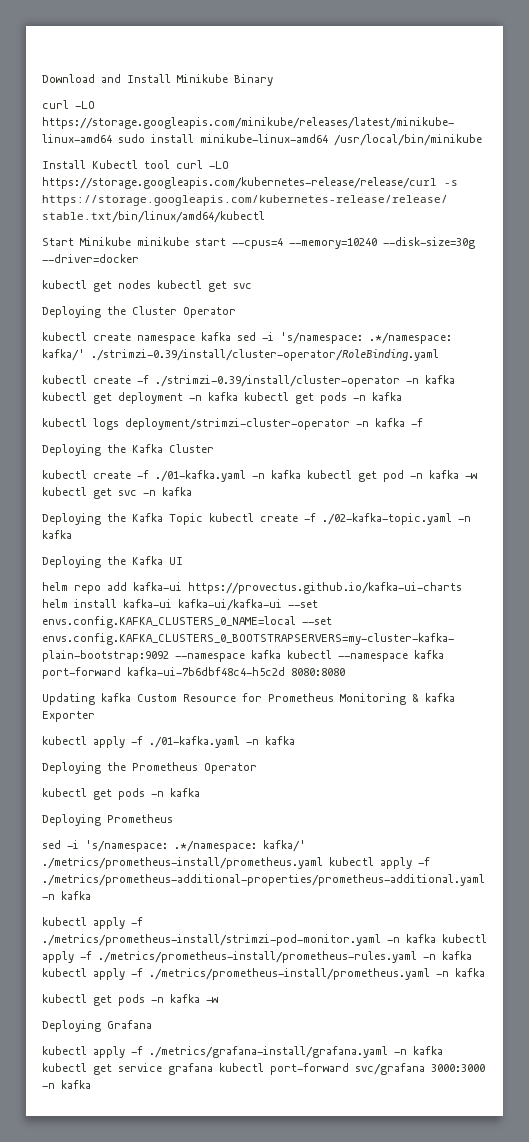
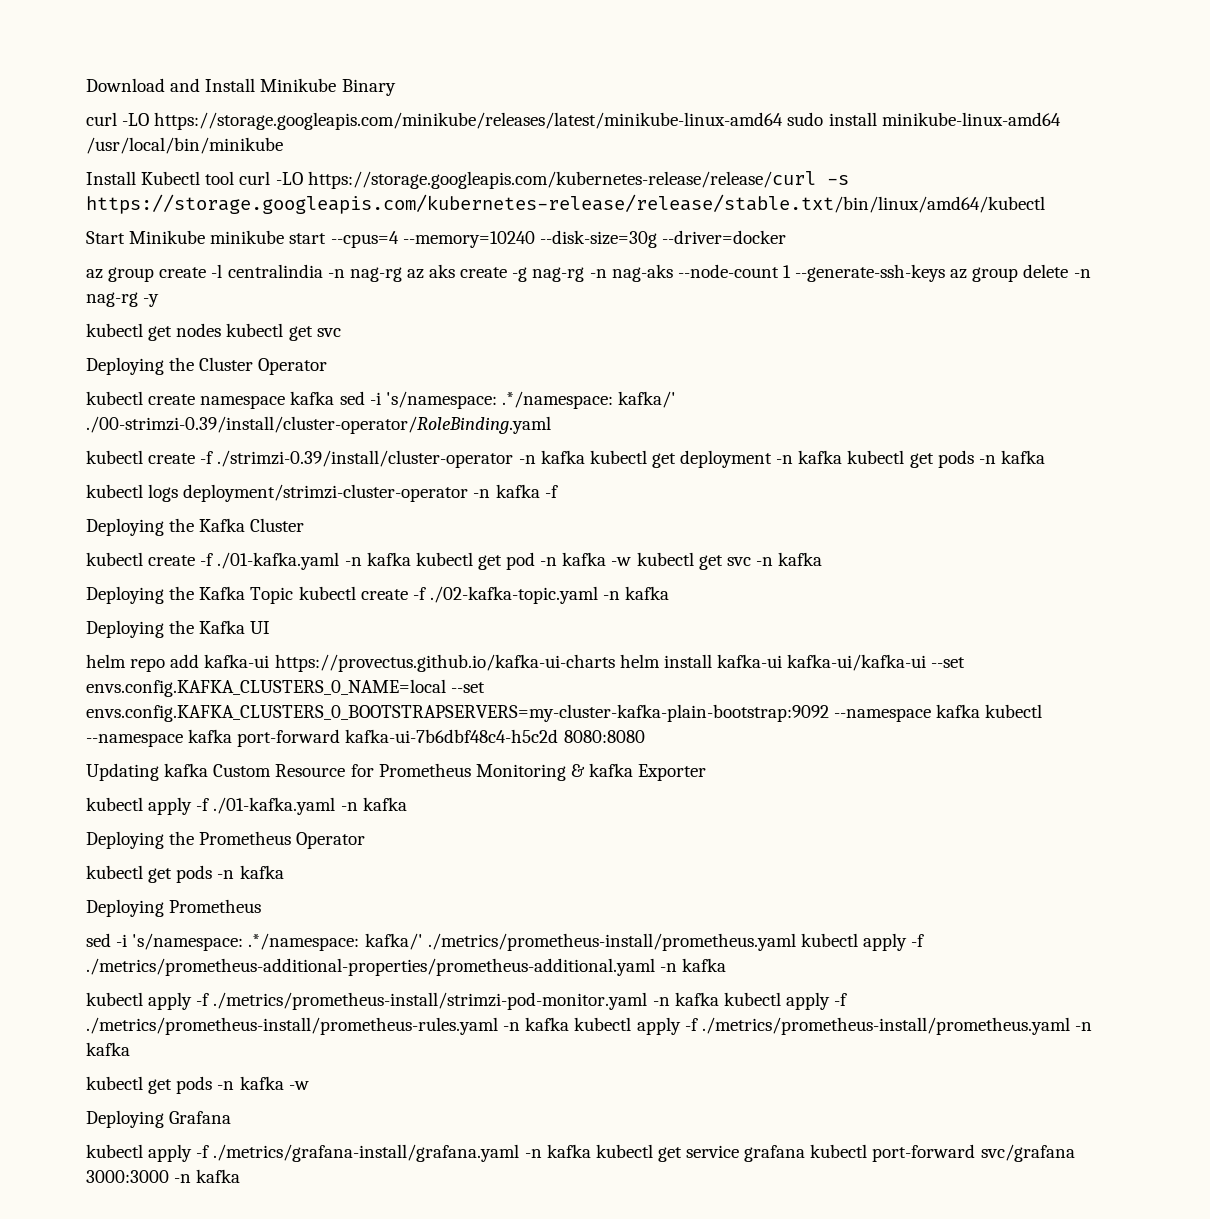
+ az group create -l centralindia -n nag-rg az aks create -g nag-rg -n nag-aks --node-count 1 --generate-ssh-keys az group delete -n nag-rg -y
- kubectl create namespace kafka sed -i 's/namespace: .*/namespace: kafka/' ./strimzi-0.39/install/cluster-operator/RoleBinding.yaml
+ kubectl create namespace kafka sed -i 's/namespace: .*/namespace: kafka/' ./00-strimzi-0.39/install/cluster-operator/RoleBinding.yaml

